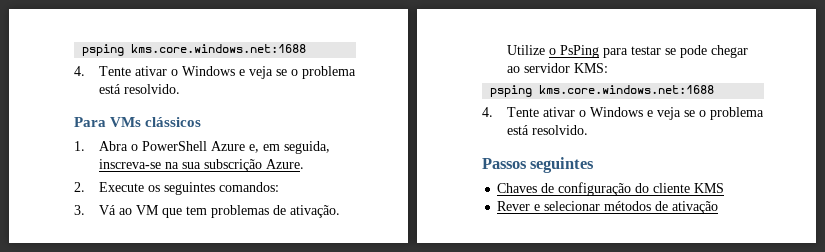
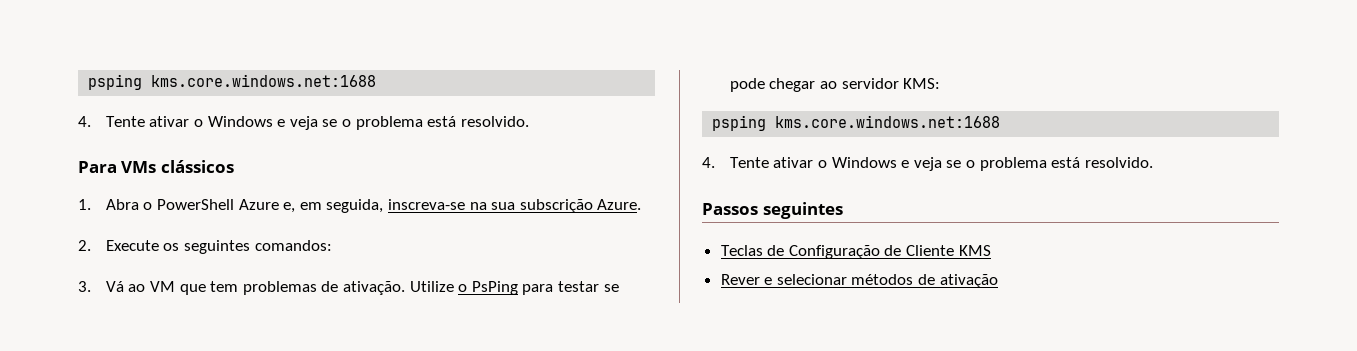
- Chaves de configuração do cliente KMS
+ Teclas de Configuração de Cliente KMS

